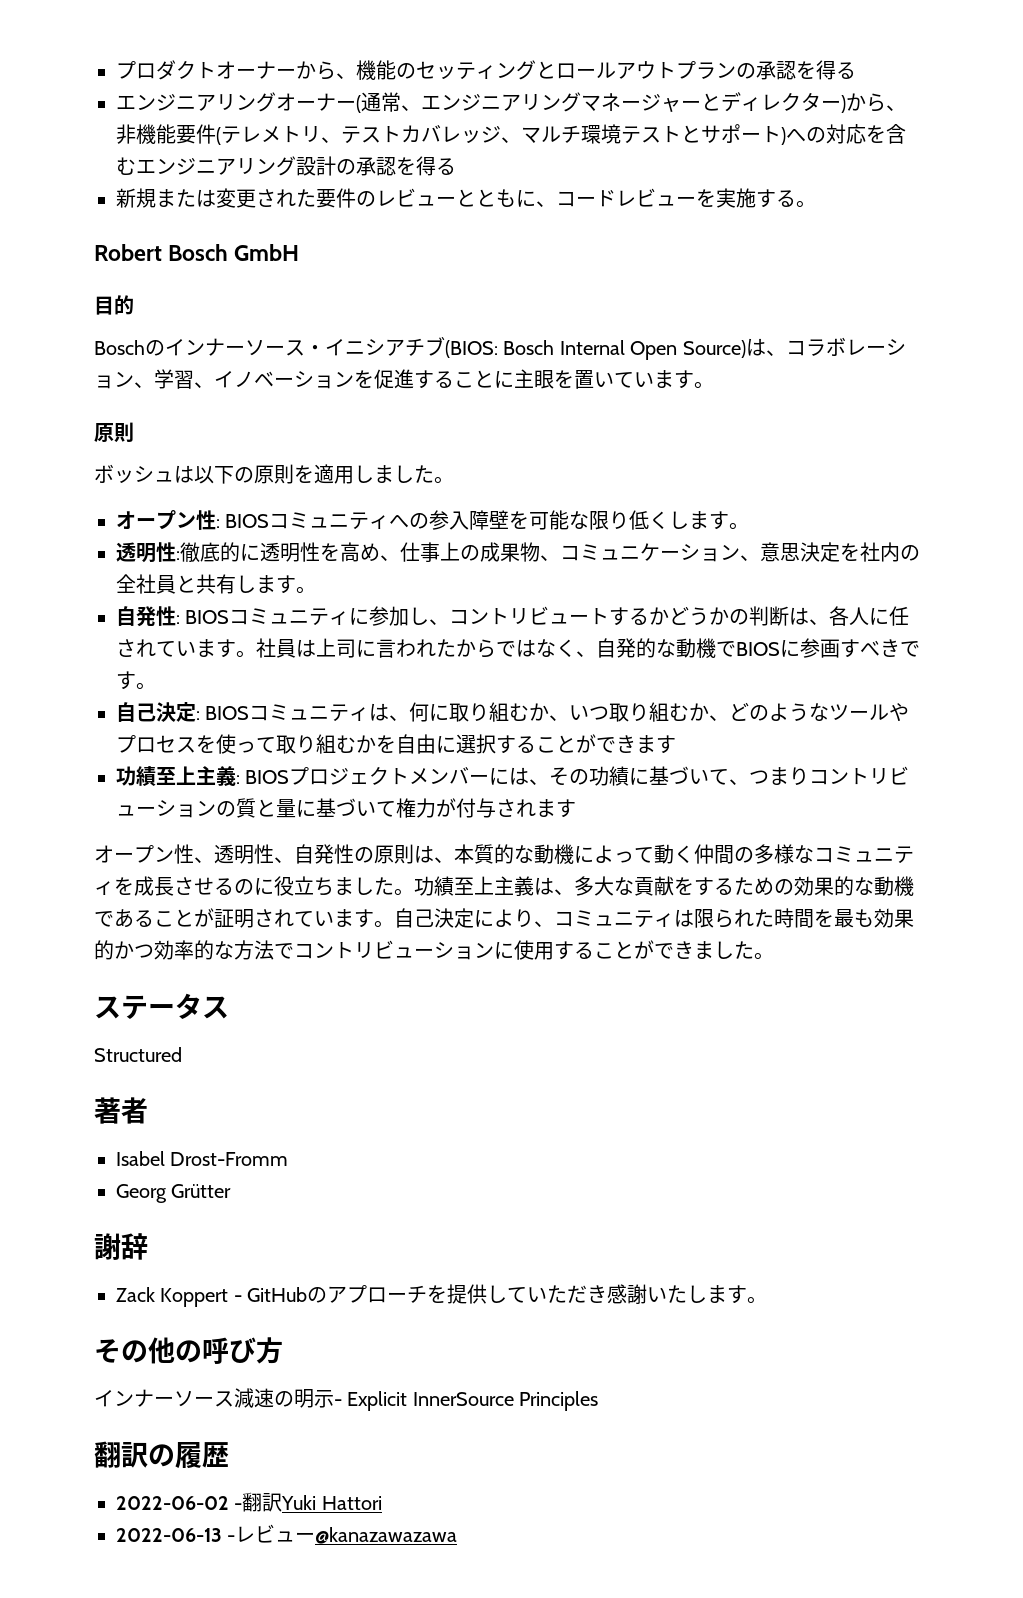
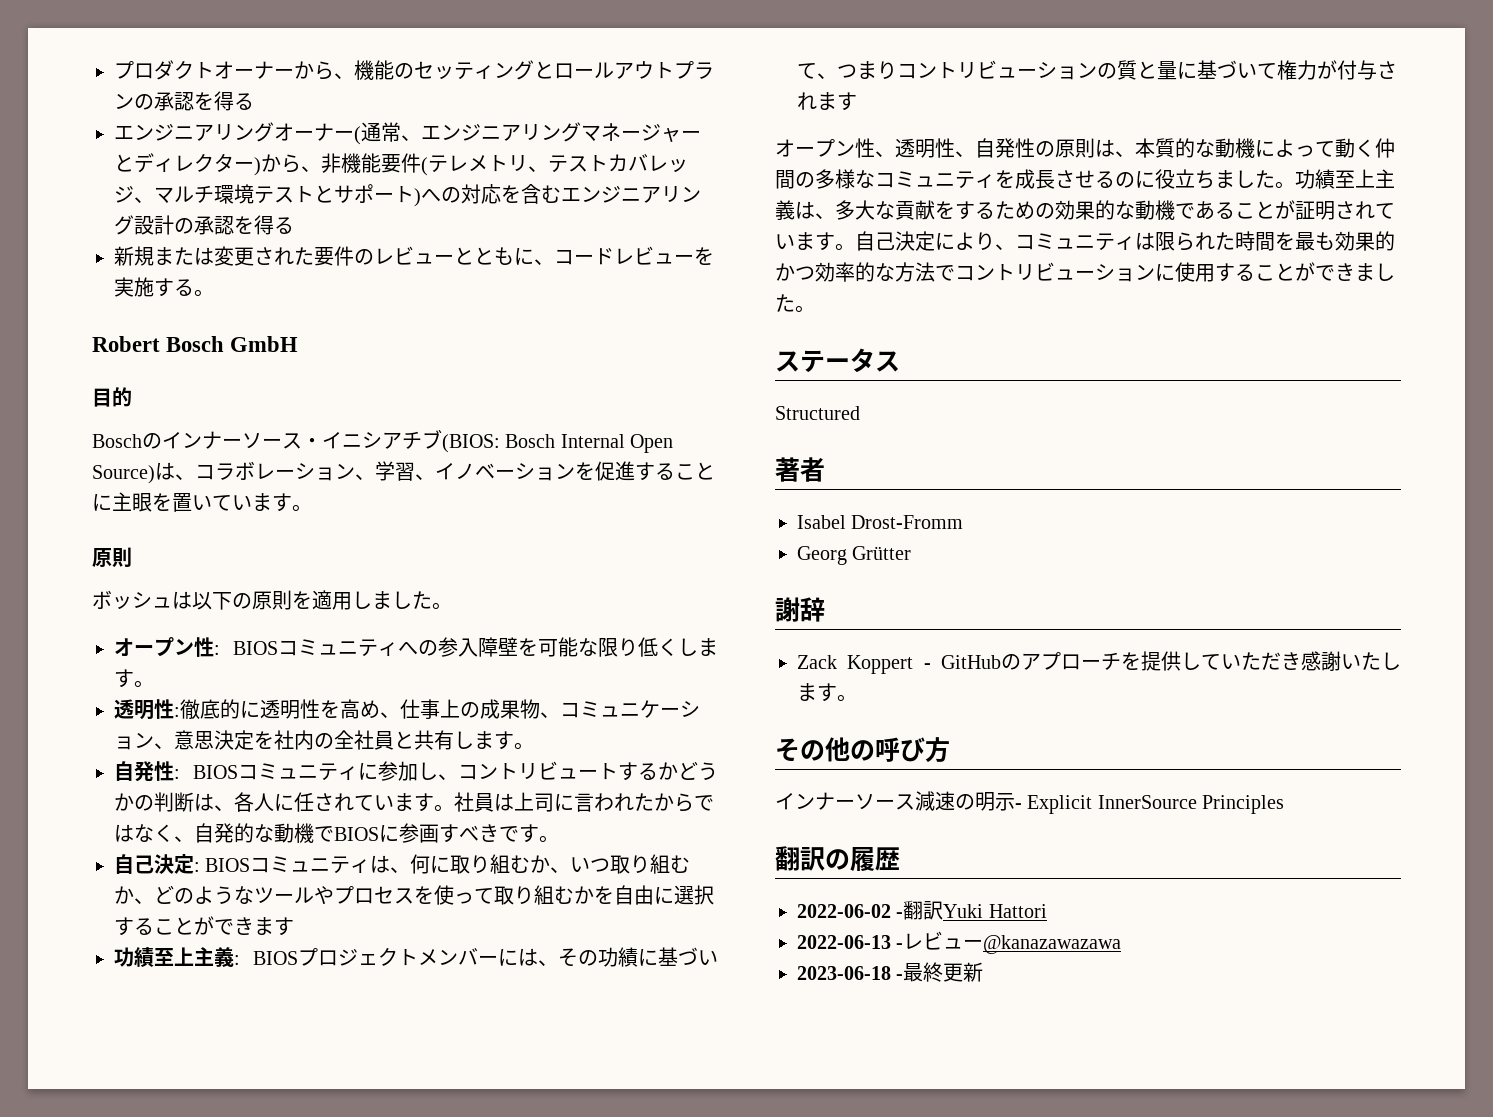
+ 2023-06-18 -最終更新

